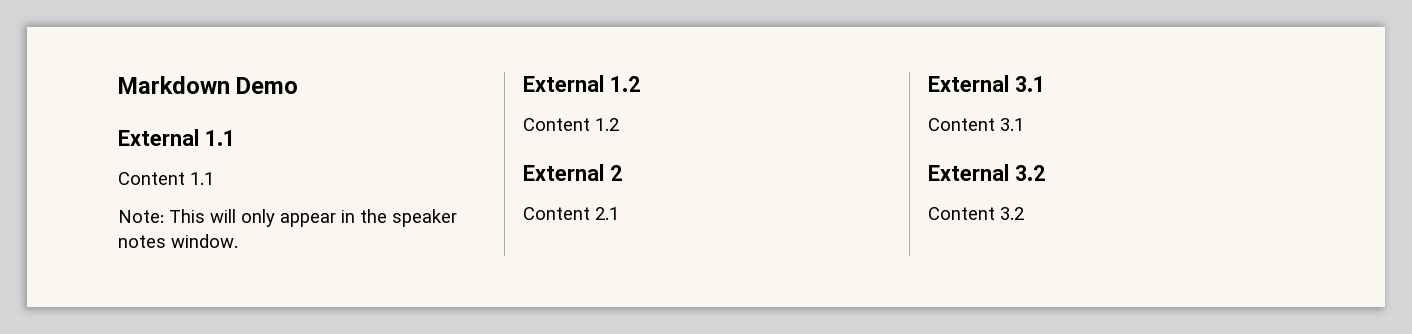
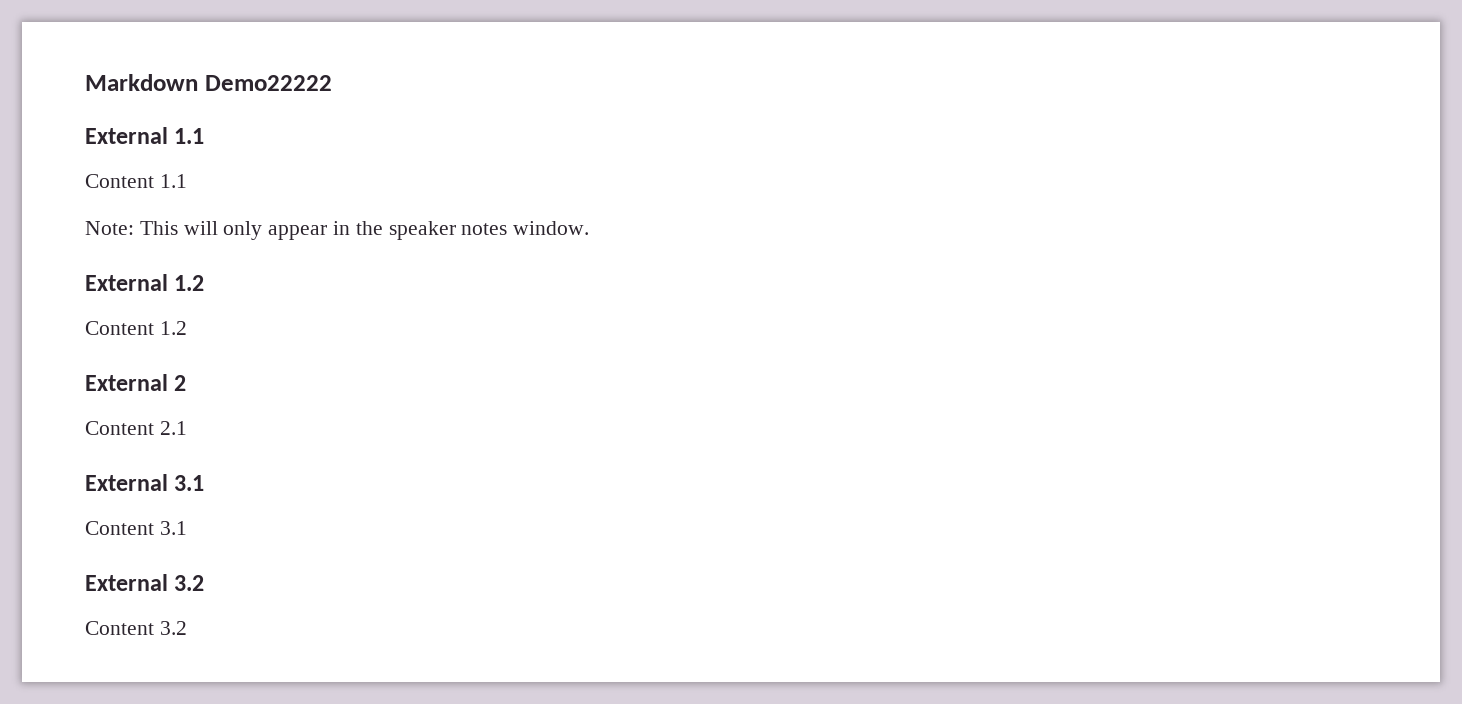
- Markdown Demo
+ Markdown Demo22222

